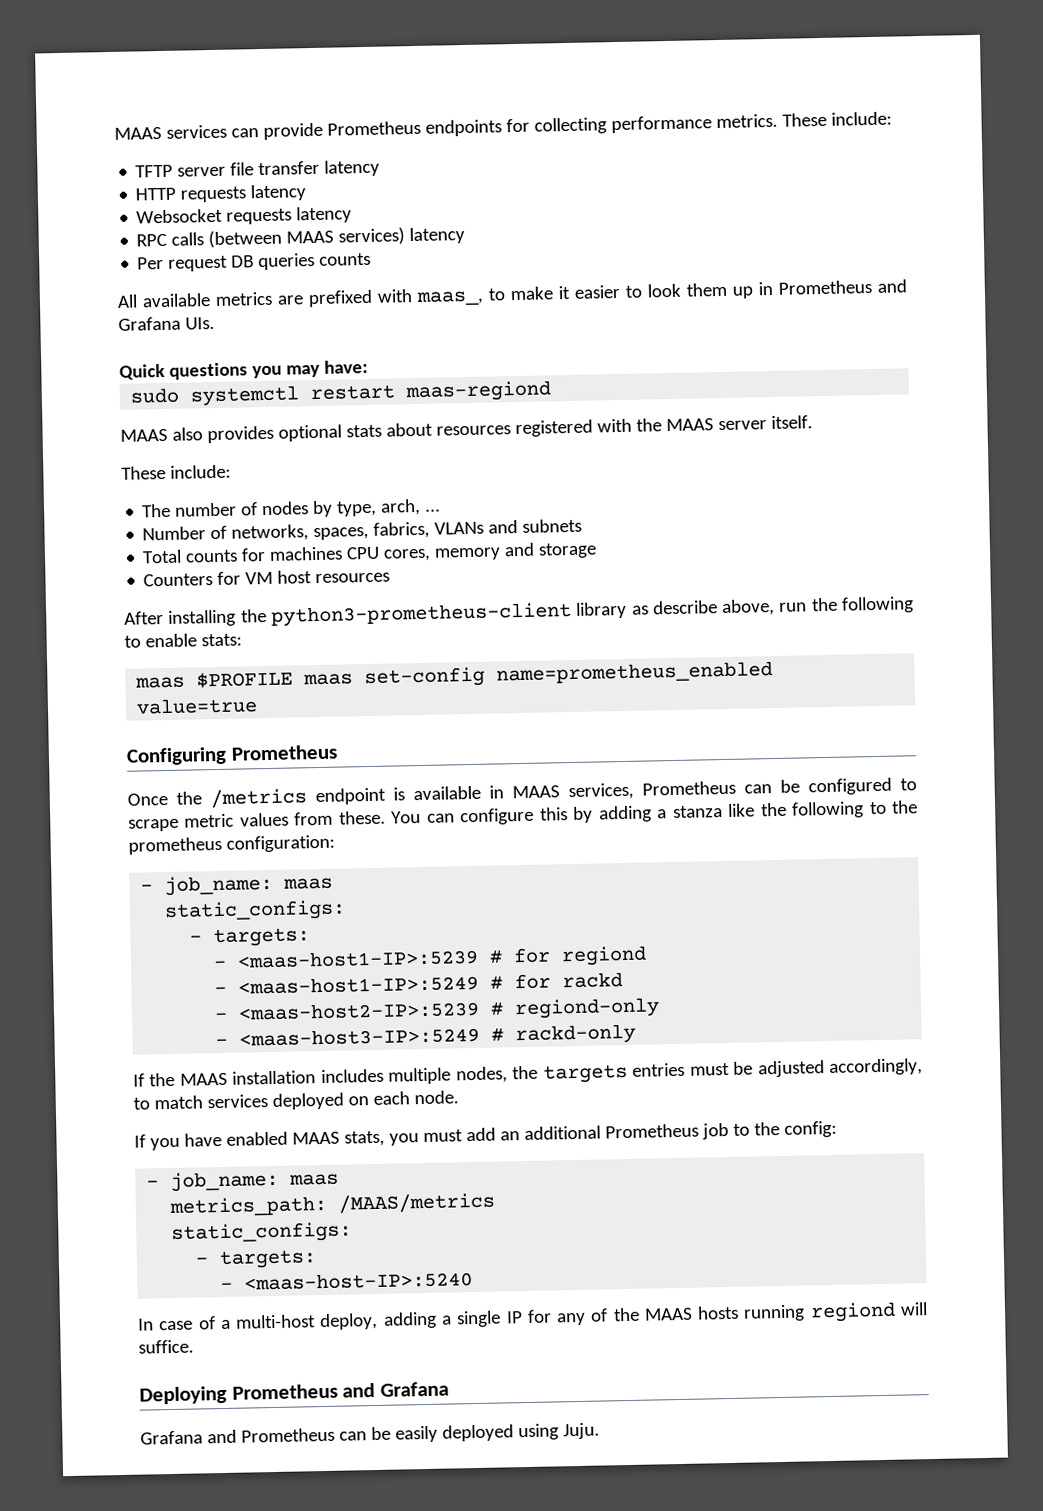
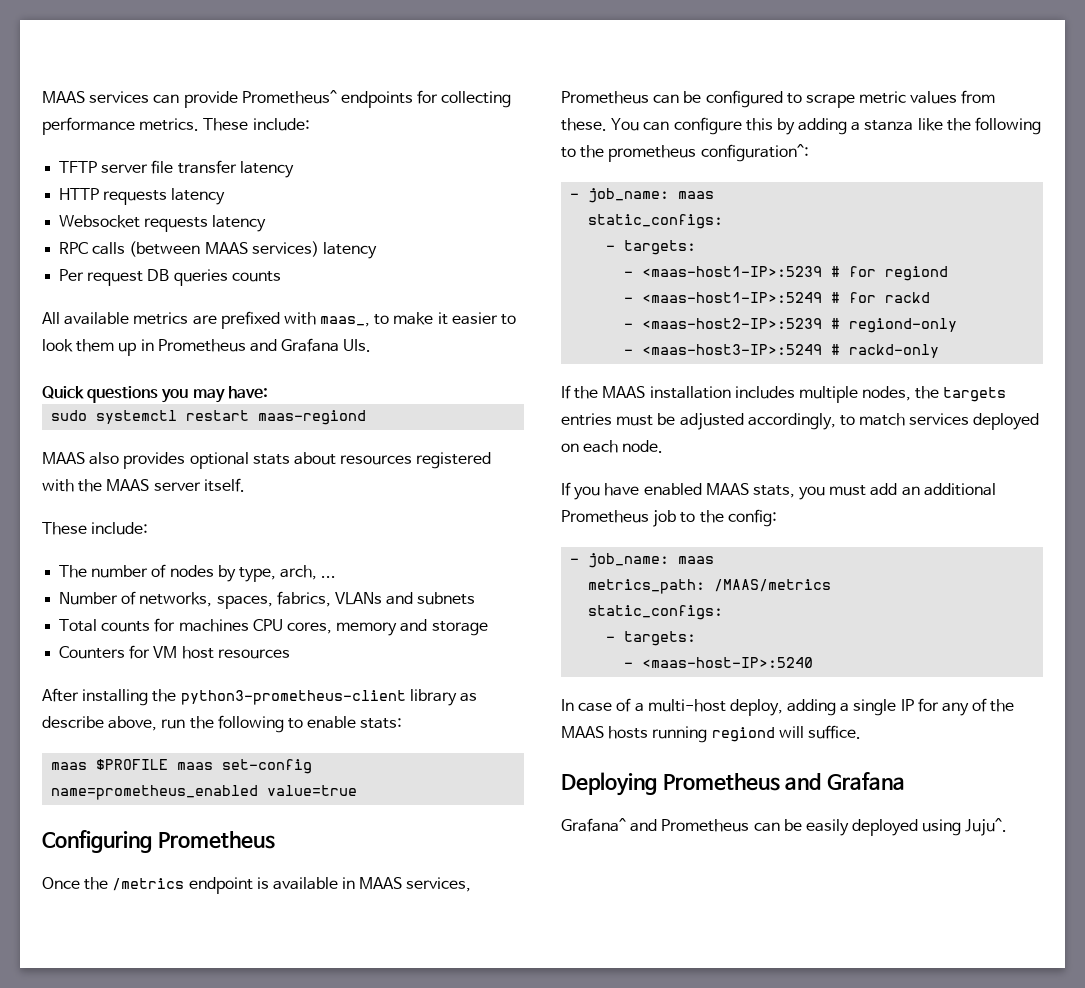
- MAAS services can provide Prometheus endpoints for collecting performance metrics.
+ MAAS services can provide Prometheus^ endpoints for collecting performance metrics.
- You can configure this by adding a stanza like the following to the prometheus configuration:
+ You can configure this by adding a stanza like the following to the prometheus configuration^:
- Grafana and Prometheus can be easily deployed using Juju.
+ Grafana^ and Prometheus can be easily deployed using Juju^.

